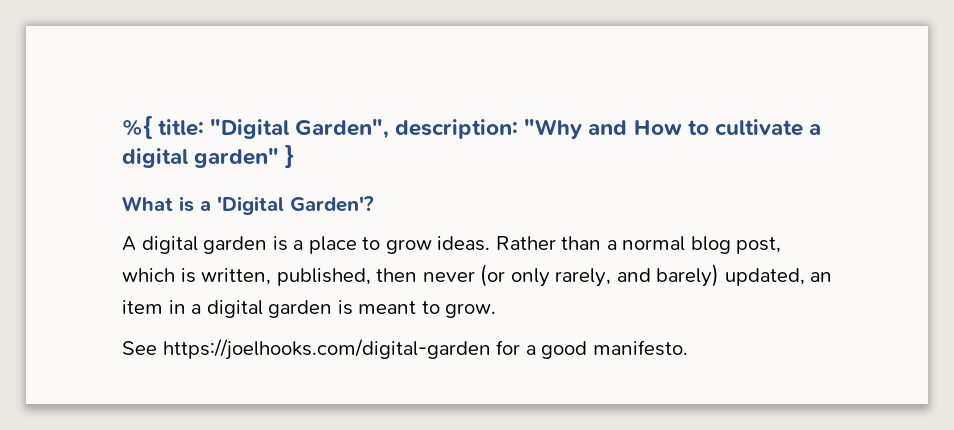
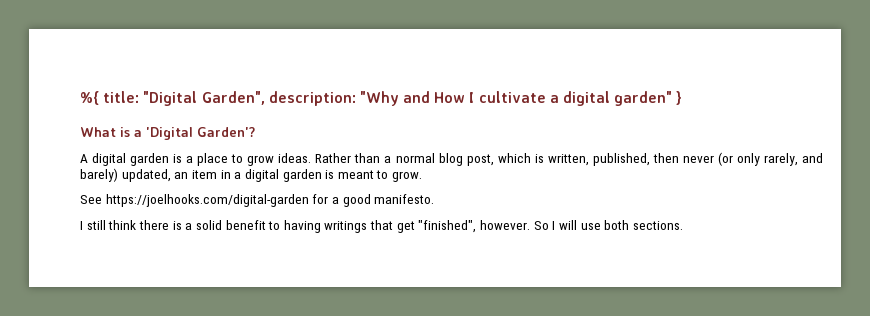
- %{ title: "Digital Garden", description: "Why and How to cultivate a digital garden" }
+ %{ title: "Digital Garden", description: "Why and How I cultivate a digital garden" }
+ I still think there is a solid benefit to having writings that get "finished", however. So I will use both sections.

